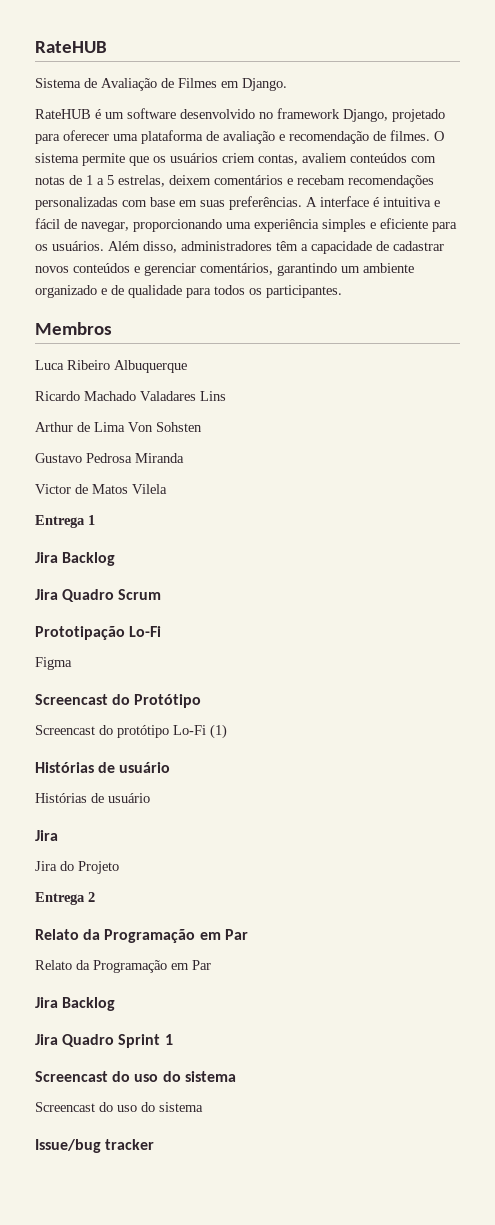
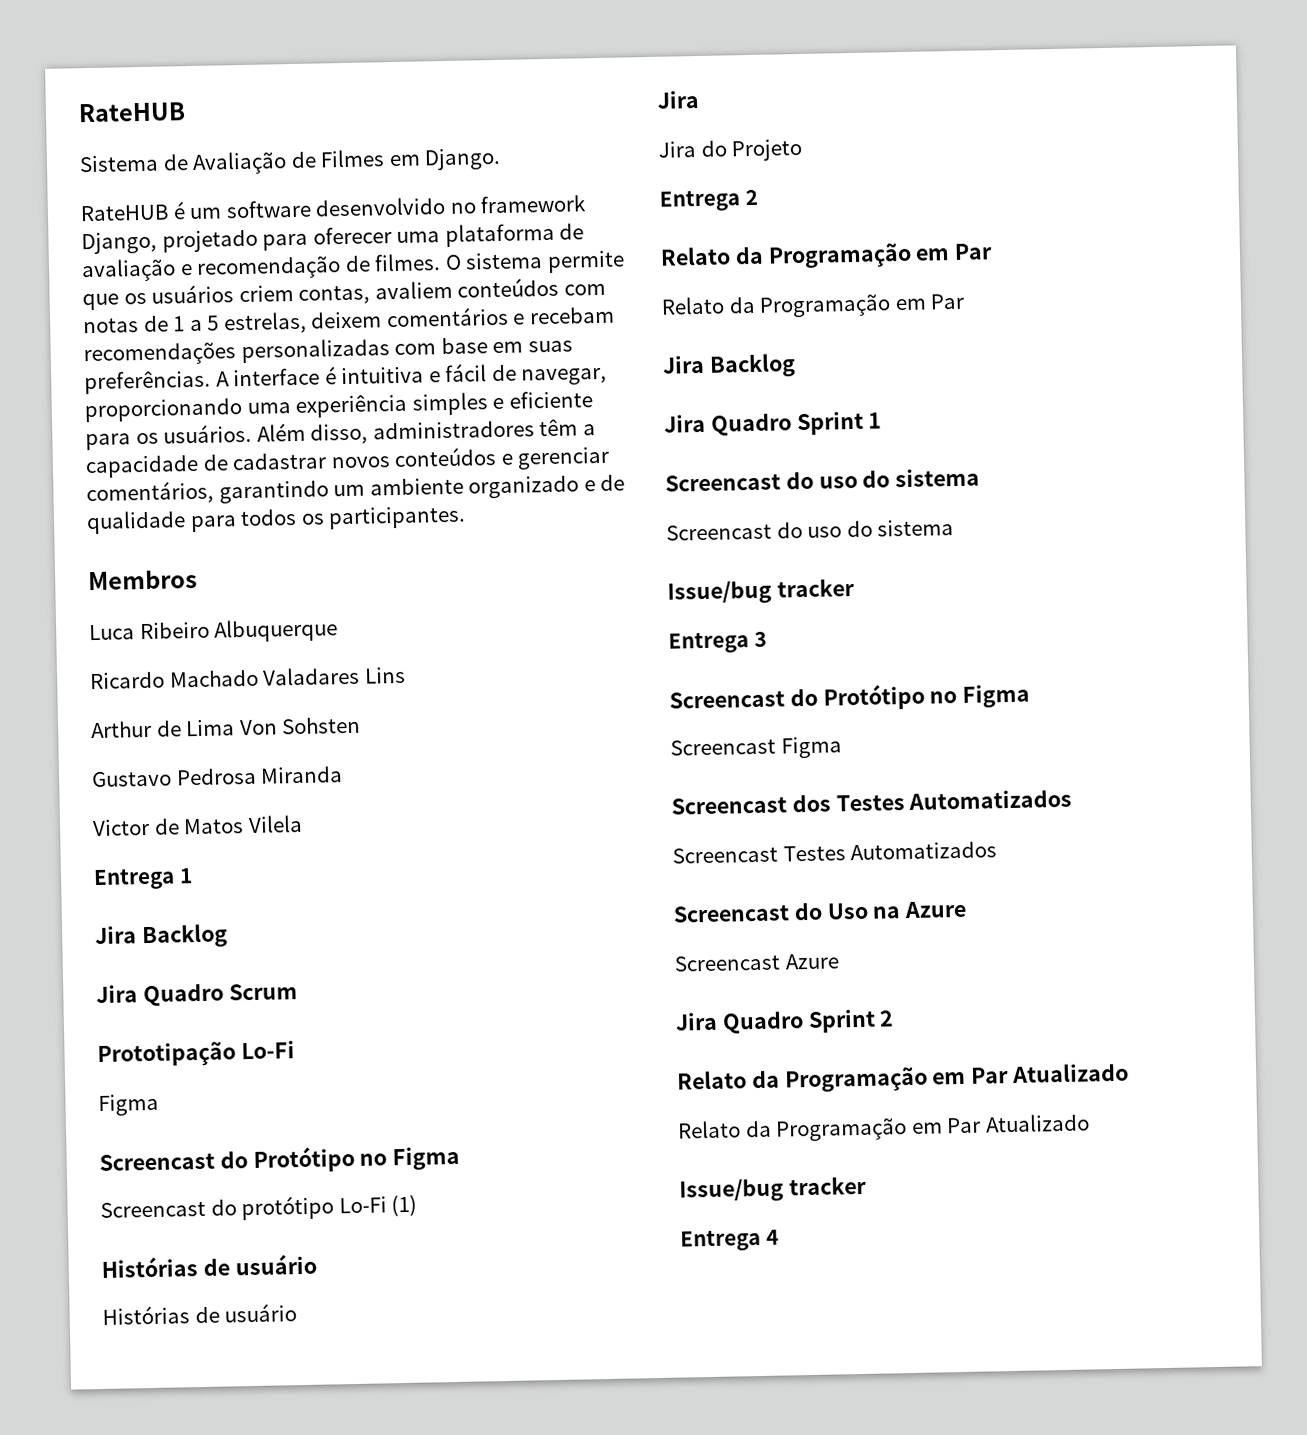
  Prototipação Lo-Fi
  Figma
- Screencast do Protótipo
+ Screencast do Protótipo no Figma
+ Entrega 3
+ Screencast do Protótipo no Figma
+ Screencast Figma
+ Screencast dos Testes Automatizados
+ Screencast Testes Automatizados
+ Screencast do Uso na Azure
+ Screencast Azure
+ Jira Quadro Sprint 2
+ Relato da Programação em Par Atualizado
+ Relato da Programação em Par Atualizado
+ Issue/bug tracker
+ Entrega 4

